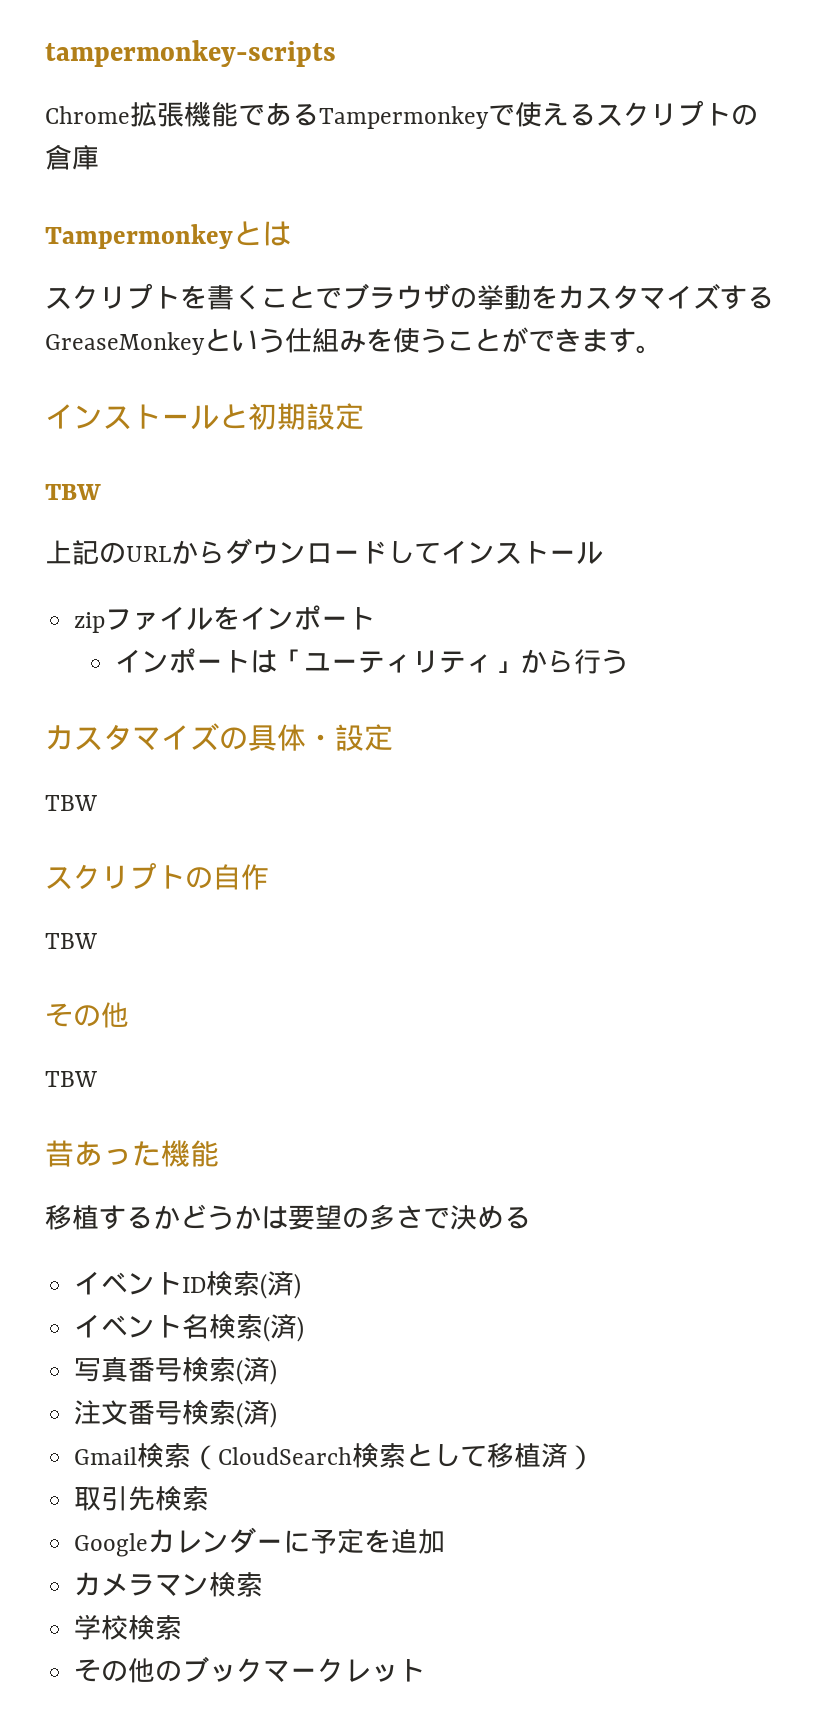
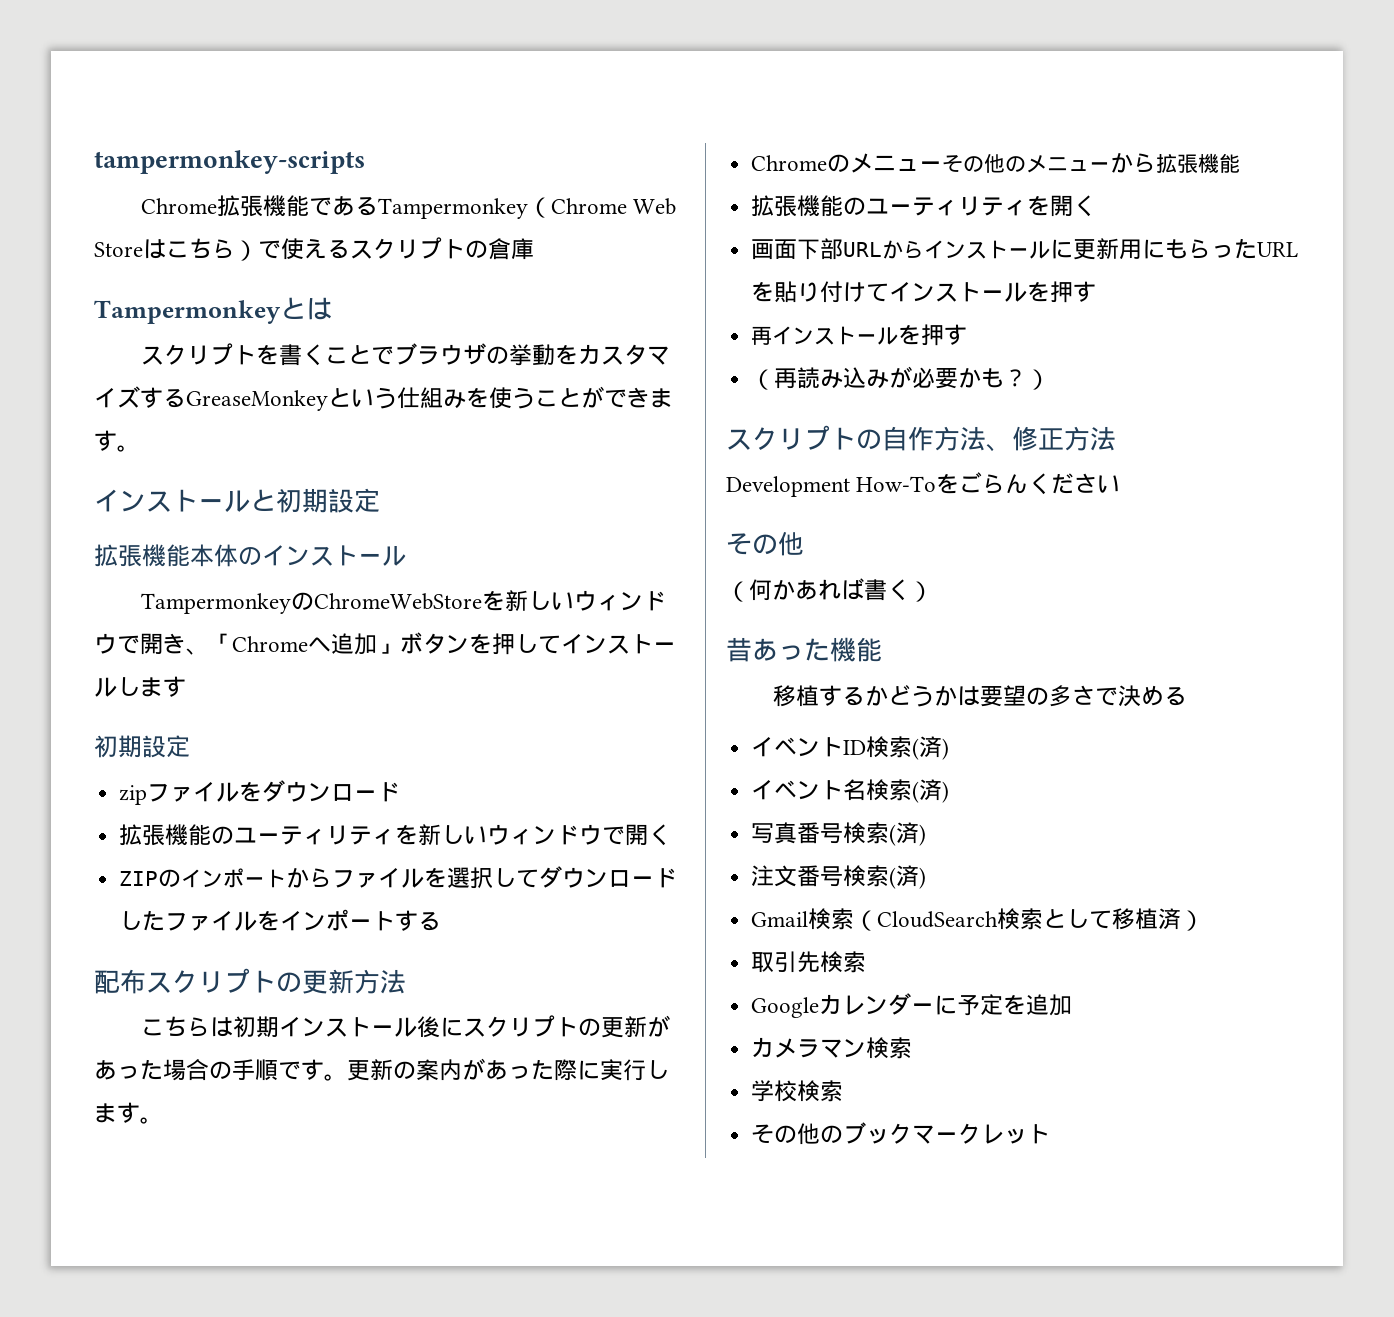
- Chrome拡張機能であるTampermonkeyで使えるスクリプトの倉庫
+ Chrome拡張機能であるTampermonkey（Chrome Web Storeはこちら）で使えるスクリプトの倉庫
  インストールと初期設定
- TBW
- 上記のURLからダウンロードしてインストール
+ 拡張機能本体のインストール
+ TampermonkeyのChromeWebStoreを新しいウィンドウで開き、「Chromeへ追加」ボタンを押してインストールします
+ 初期設定
- zipファイルをインポート
- インポートは「ユーティリティ」から行う
- カスタマイズの具体・設定
- TBW
- スクリプトの自作
- TBW
+ zipファイルをダウンロード
+ 拡張機能のユーティリティを新しいウィンドウで開く
+ ZIPのインポートからファイルを選択してダウンロードしたファイルをインポートする
+ 配布スクリプトの更新方法
+ こちらは初期インストール後にスクリプトの更新があった場合の手順です。更新の案内があった際に実行します。
+ Chromeのメニューその他のメニューから拡張機能
+ 拡張機能のユーティリティを開く
+ 画面下部URLからインストールに更新用にもらったURLを貼り付けてインストールを押す
+ 再インストールを押す
+ （再読み込みが必要かも？）
+ スクリプトの自作方法、修正方法
+ Development How-Toをごらんください
  その他
- TBW
+ （何かあれば書く）

